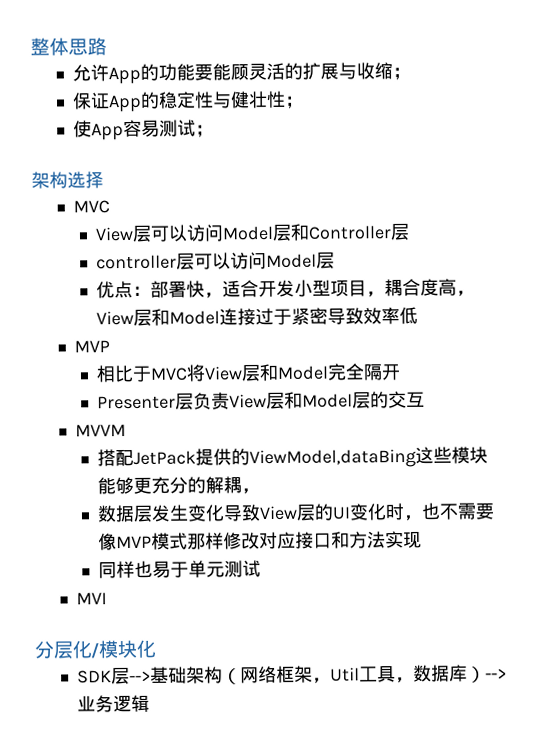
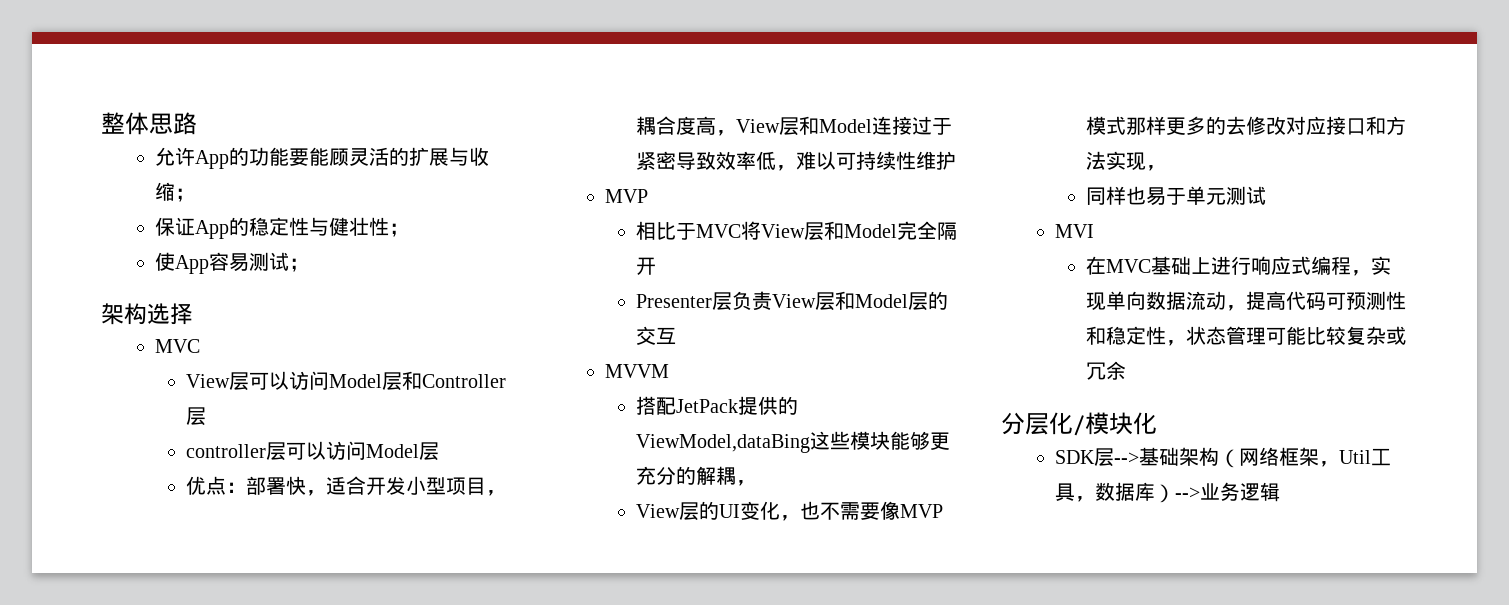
- 优点：部署快，适合开发小型项目，耦合度高，View层和Model连接过于紧密导致效率低
+ 优点：部署快，适合开发小型项目，耦合度高，View层和Model连接过于紧密导致效率低，难以可持续性维护
- 数据层发生变化导致View层的UI变化时，也不需要像MVP模式那样修改对应接口和方法实现
+ View层的UI变化，也不需要像MVP模式那样更多的去修改对应接口和方法实现，
+ 在MVC基础上进行响应式编程，实现单向数据流动，提高代码可预测性和稳定性，状态管理可能比较复杂或冗余

